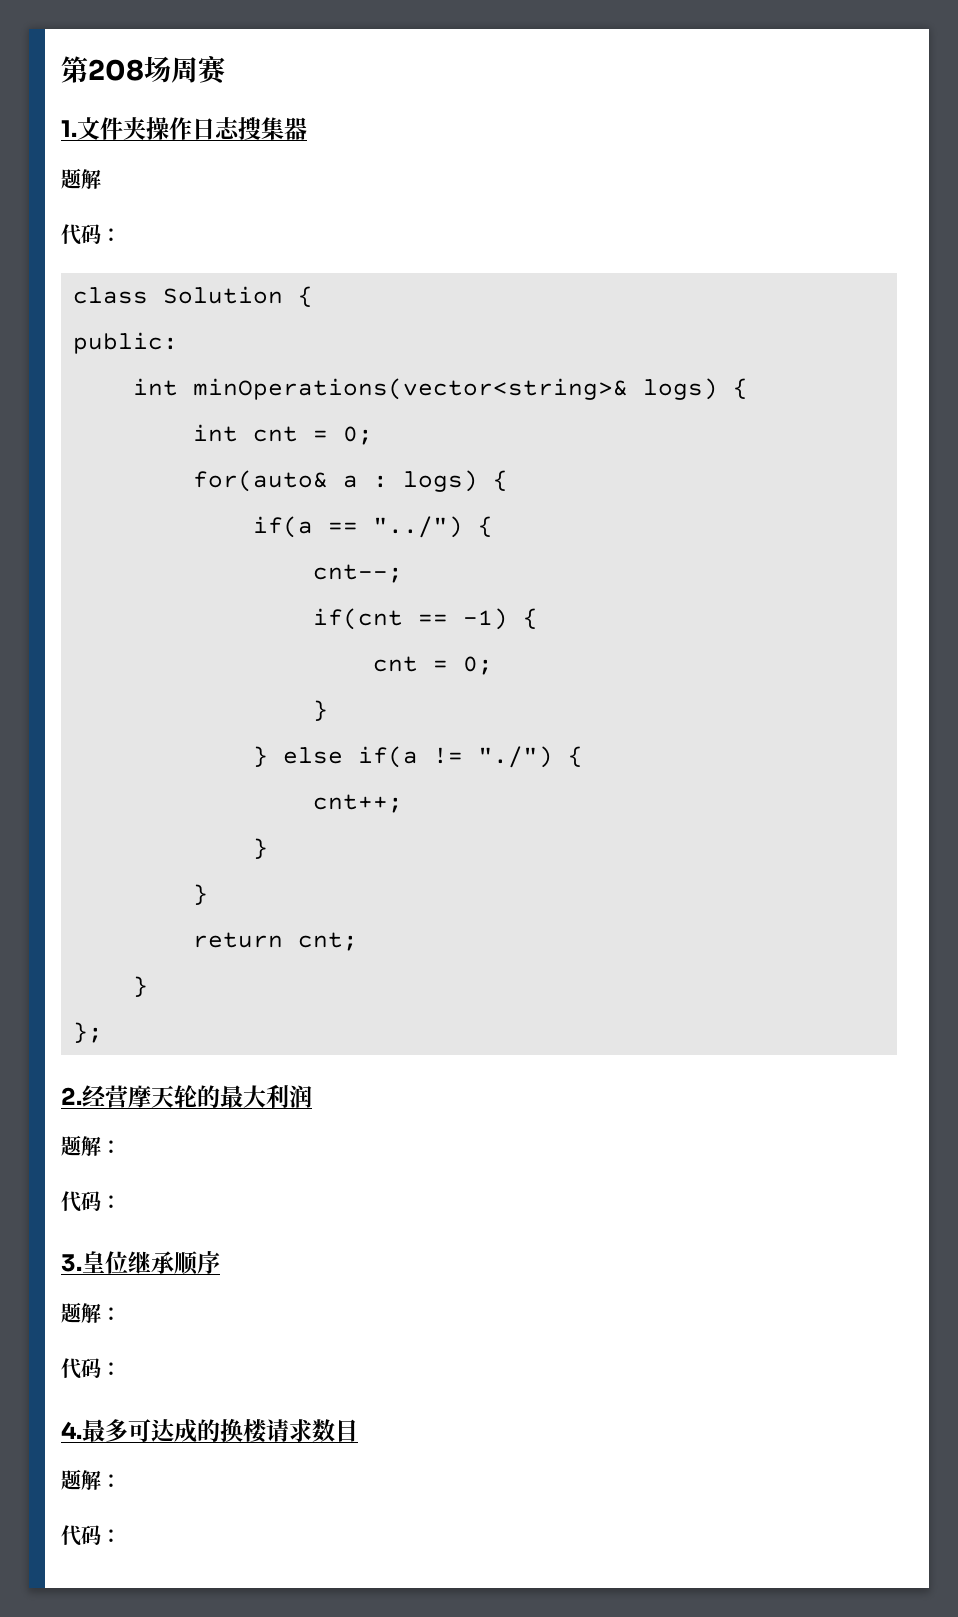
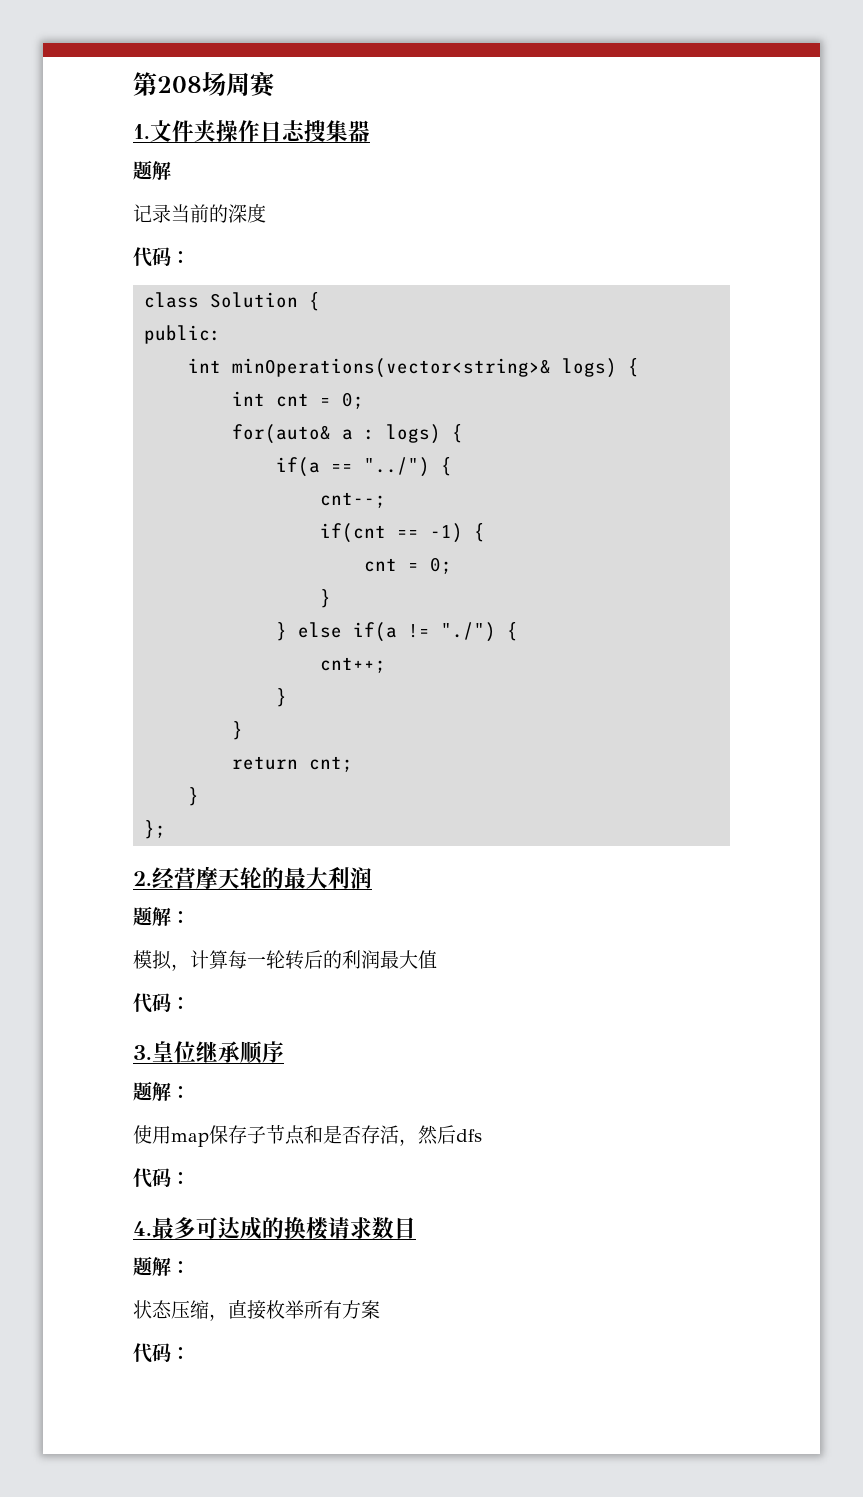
+ 记录当前的深度
+ 模拟，计算每一轮转后的利润最大值
+ 使用map保存子节点和是否存活，然后dfs
+ 状态压缩，直接枚举所有方案

